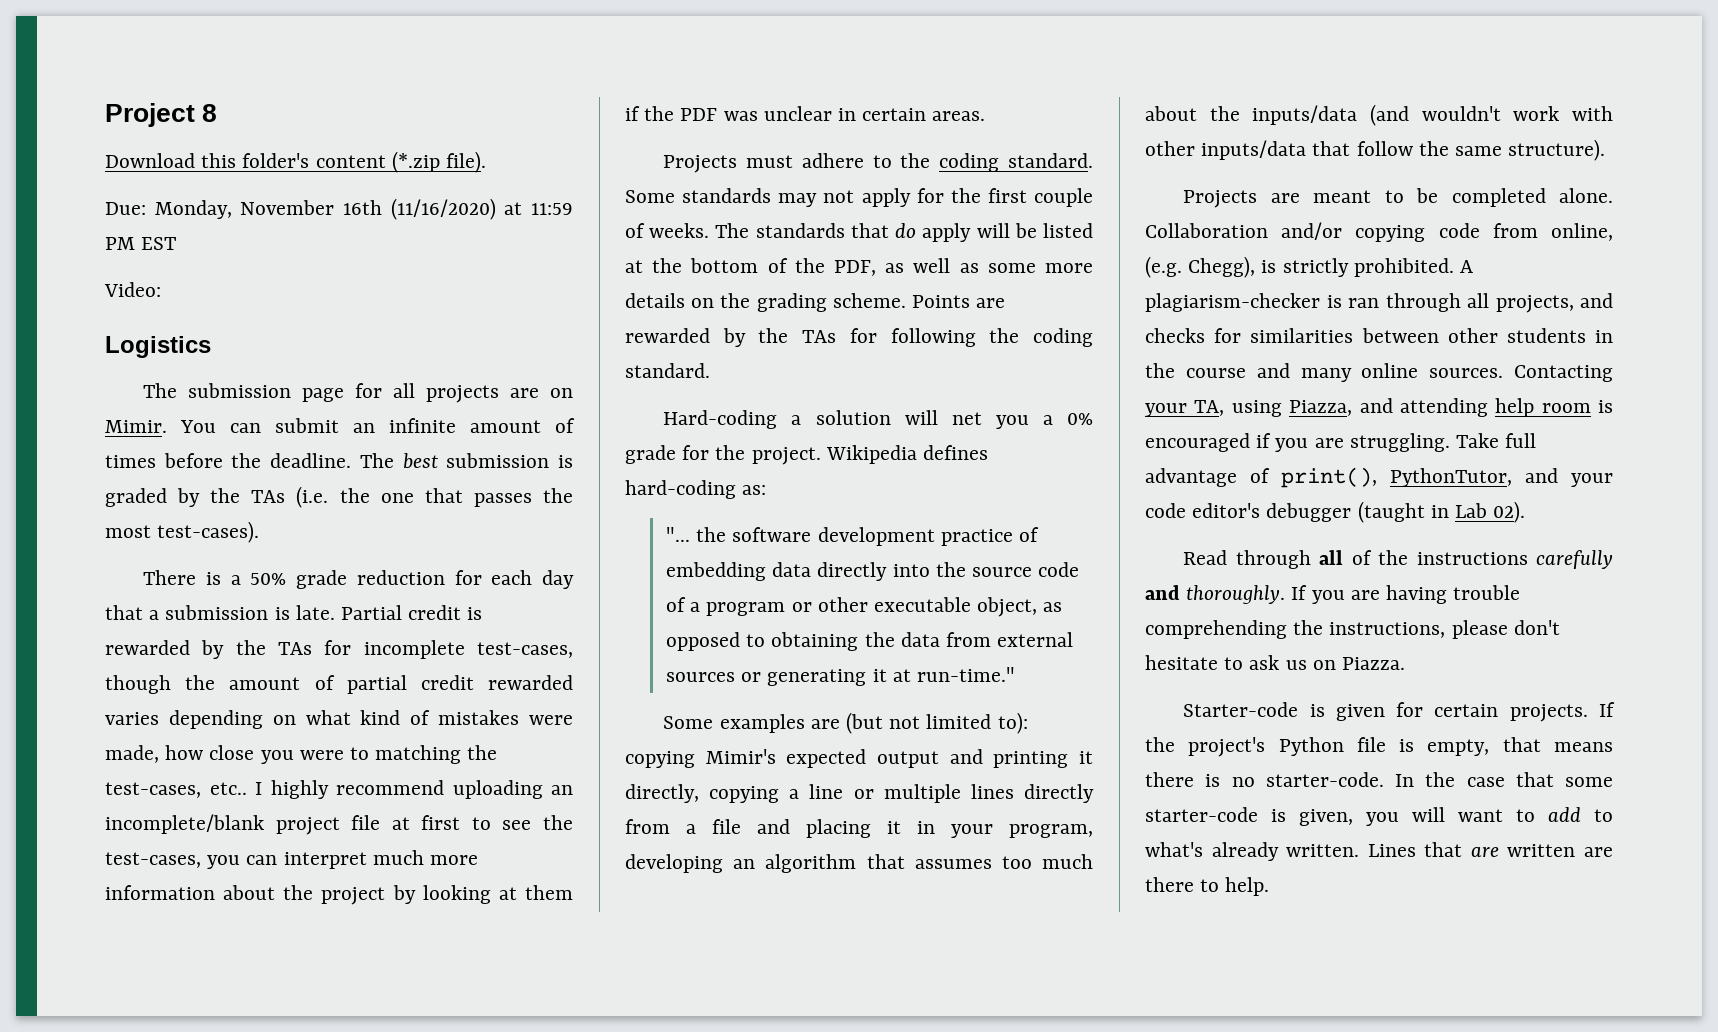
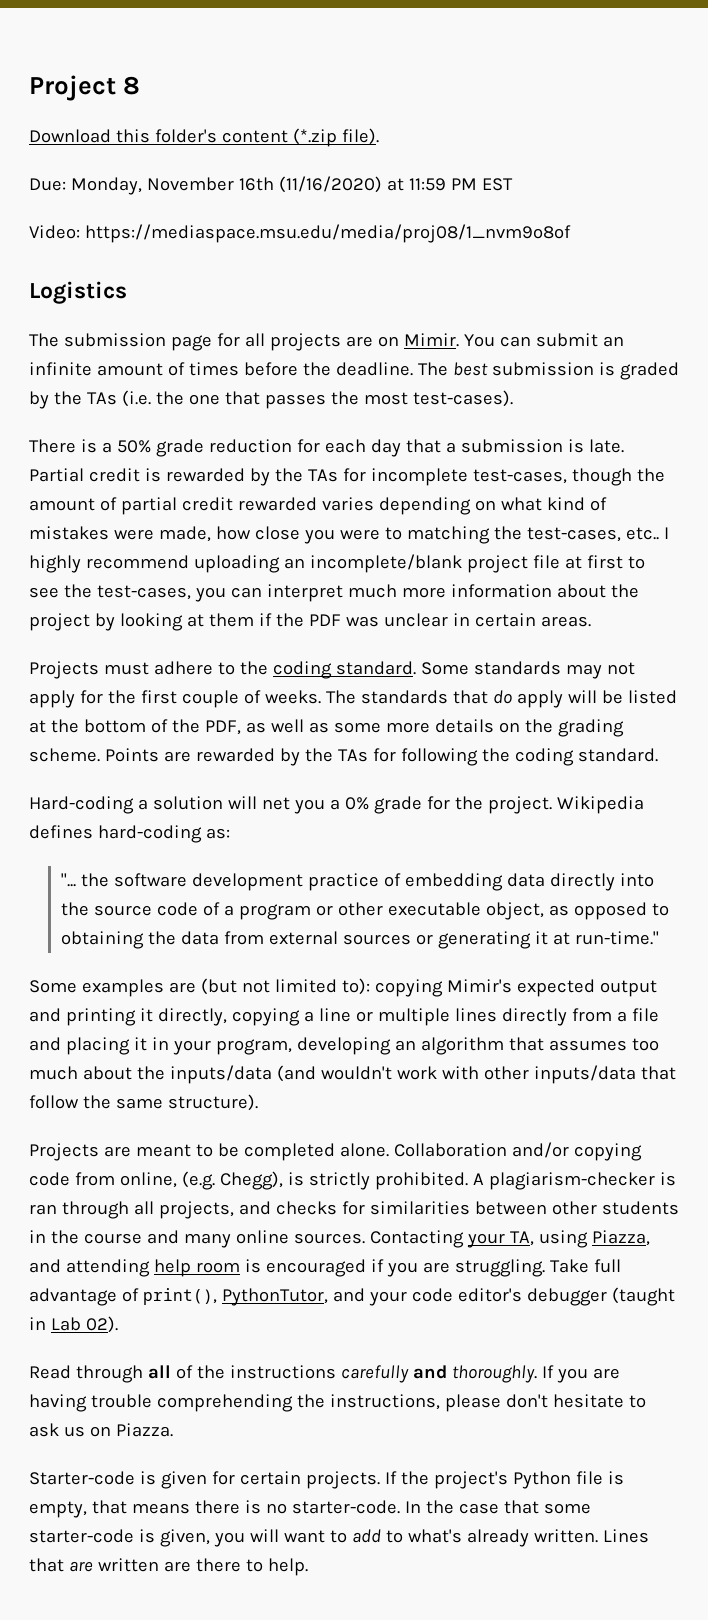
- Video:
+ Video: https://mediaspace.msu.edu/media/proj08/1_nvm9o8of

